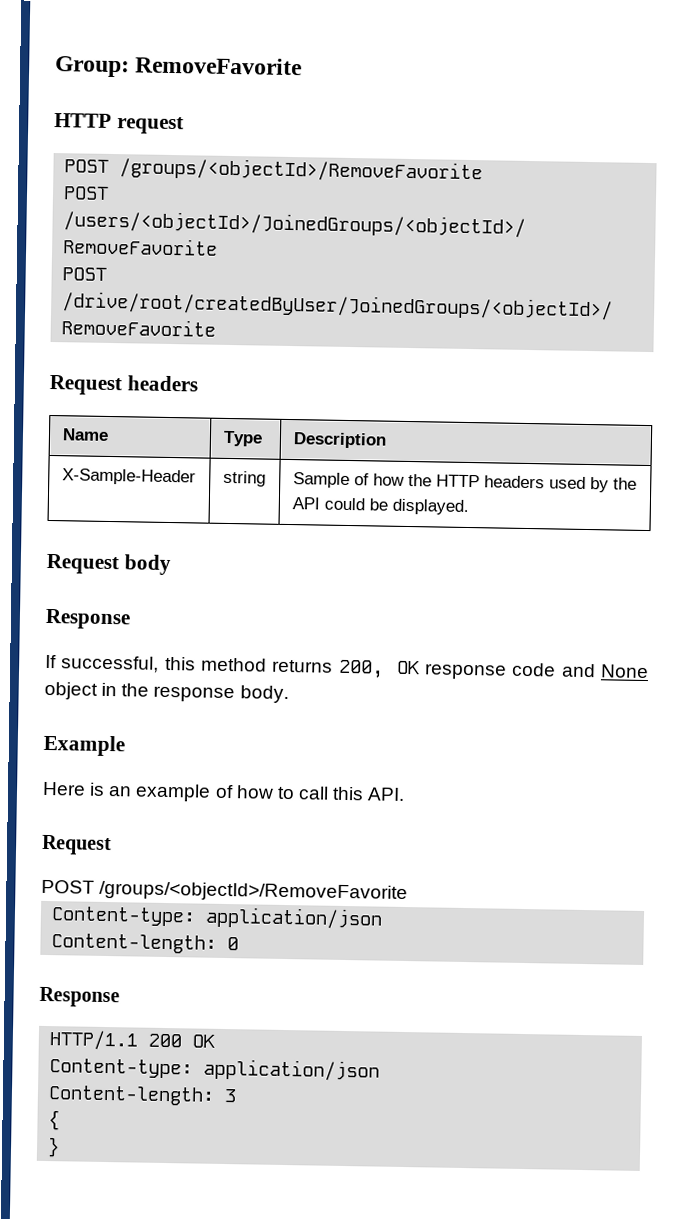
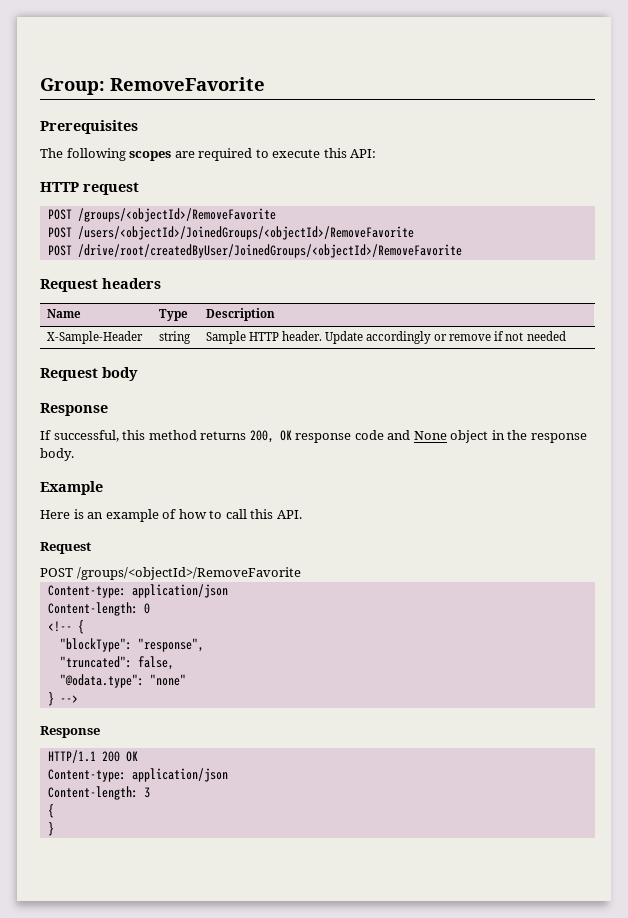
+ Prerequisites
+ The following scopes are required to execute this API:
- X-Sample-Header | string | Sample of how the HTTP headers used by the API could be displayed.
+ X-Sample-Header | string | Sample HTTP header. Update accordingly or remove if not needed
+ <!-- {
+ "blockType": "response",
+ "truncated": false,
+ "@odata.type": "none"
+ } -->

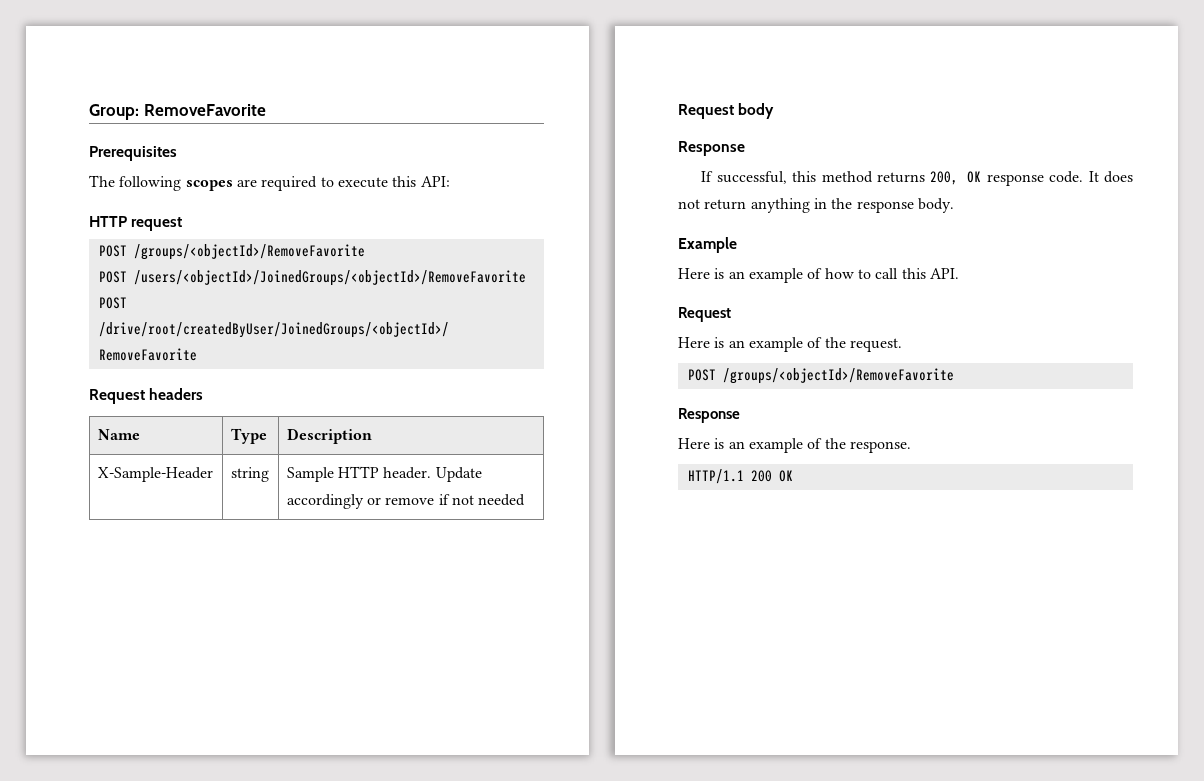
- If successful, this method returns 200, OK response code and None object in the response body.
+ If successful, this method returns 200, OK response code. It does not return anything in the response body.
  Here is an example of how to call this API.
  Request
+ Here is an example of the request.
  POST /groups/<objectId>/RemoveFavorite
- Content-type: application/json
- Content-length: 0
- <!-- {
- "blockType": "response",
- "truncated": false,
- "@odata.type": "none"
- } -->
  Response
+ Here is an example of the response.
  HTTP/1.1 200 OK
- Content-type: application/json
- Content-length: 3
- {
- }

